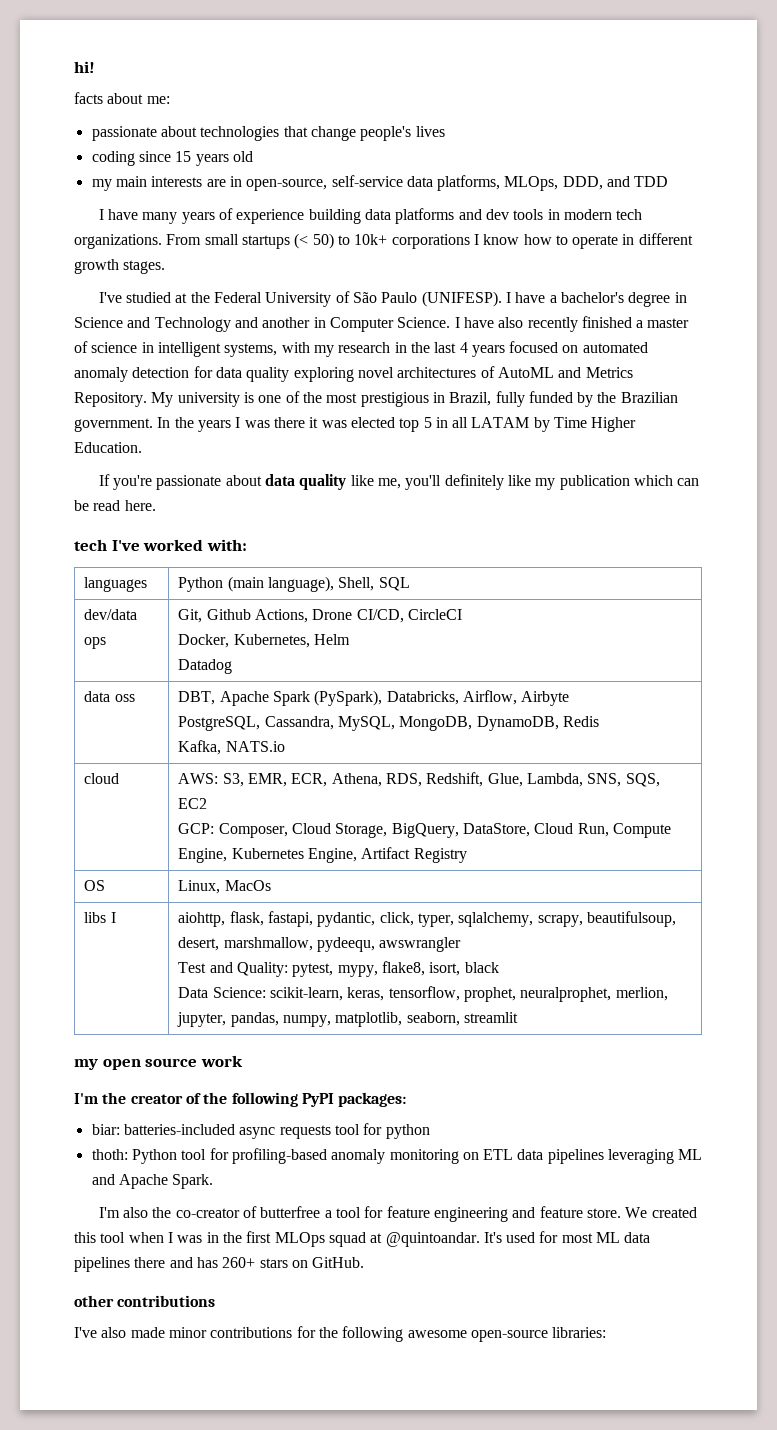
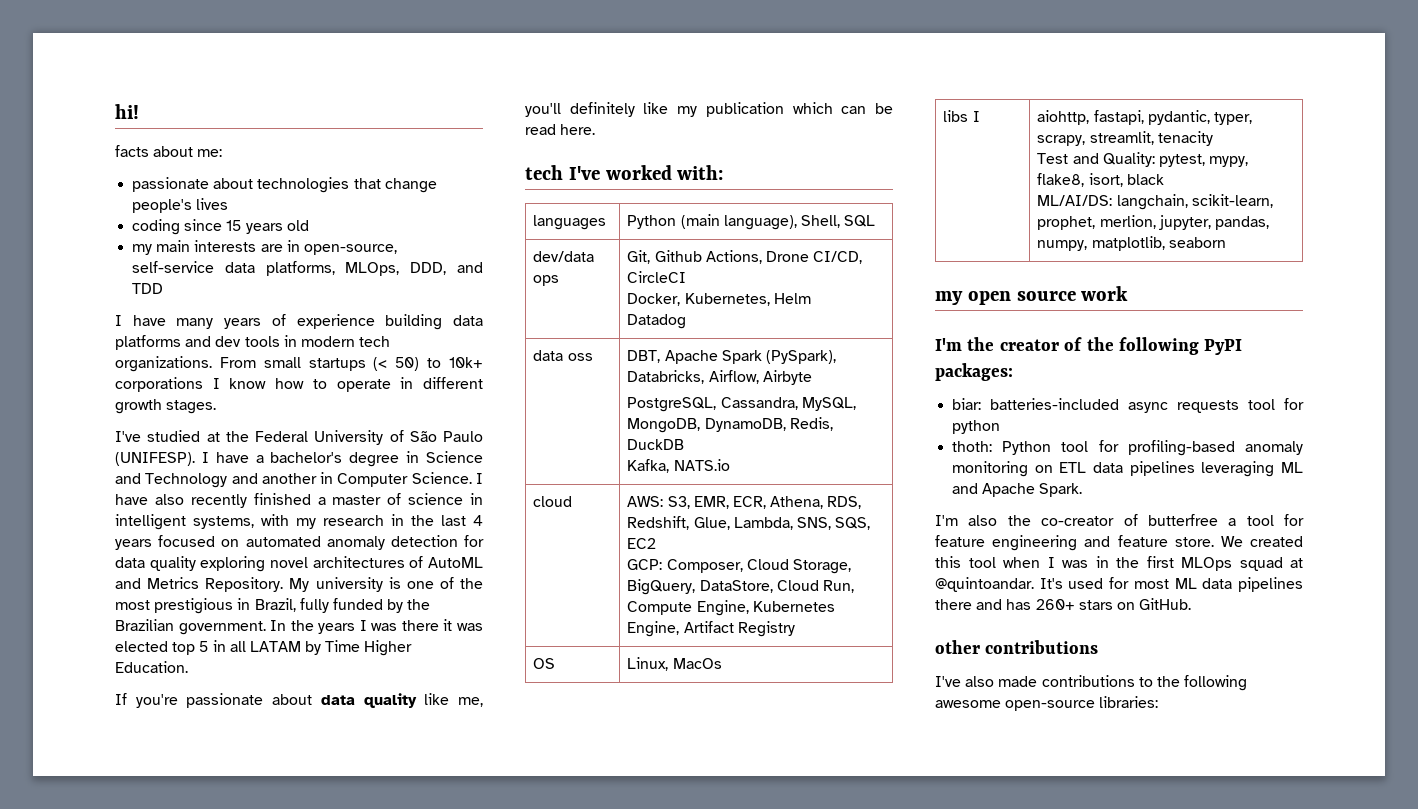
  data oss | DBT, Apache Spark (PySpark), Databricks, Airflow, Airbyte
- PostgreSQL, Cassandra, MySQL, MongoDB, DynamoDB, Redis
+ PostgreSQL, Cassandra, MySQL, MongoDB, DynamoDB, Redis, DuckDB
- libs I | aiohttp, flask, fastapi, pydantic, click, typer, sqlalchemy, scrapy, beautifulsoup, desert, marshmallow, pydeequ, awswrangler
+ libs I | aiohttp, fastapi, pydantic, typer, scrapy, streamlit, tenacity
  Test and Quality: pytest, mypy, flake8, isort, black
- Data Science: scikit-learn, keras, tensorflow, prophet, neuralprophet, merlion, jupyter, pandas, numpy, matplotlib, seaborn, streamlit
+ ML/AI/DS: langchain, scikit-learn, prophet, merlion, jupyter, pandas, numpy, matplotlib, seaborn
- I've also made minor contributions for the following awesome open-source libraries:
+ I've also made contributions to the following awesome open-source libraries:

